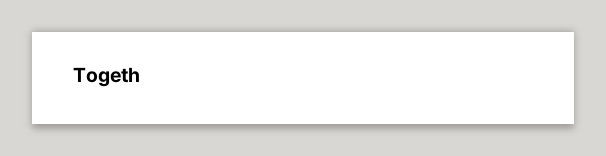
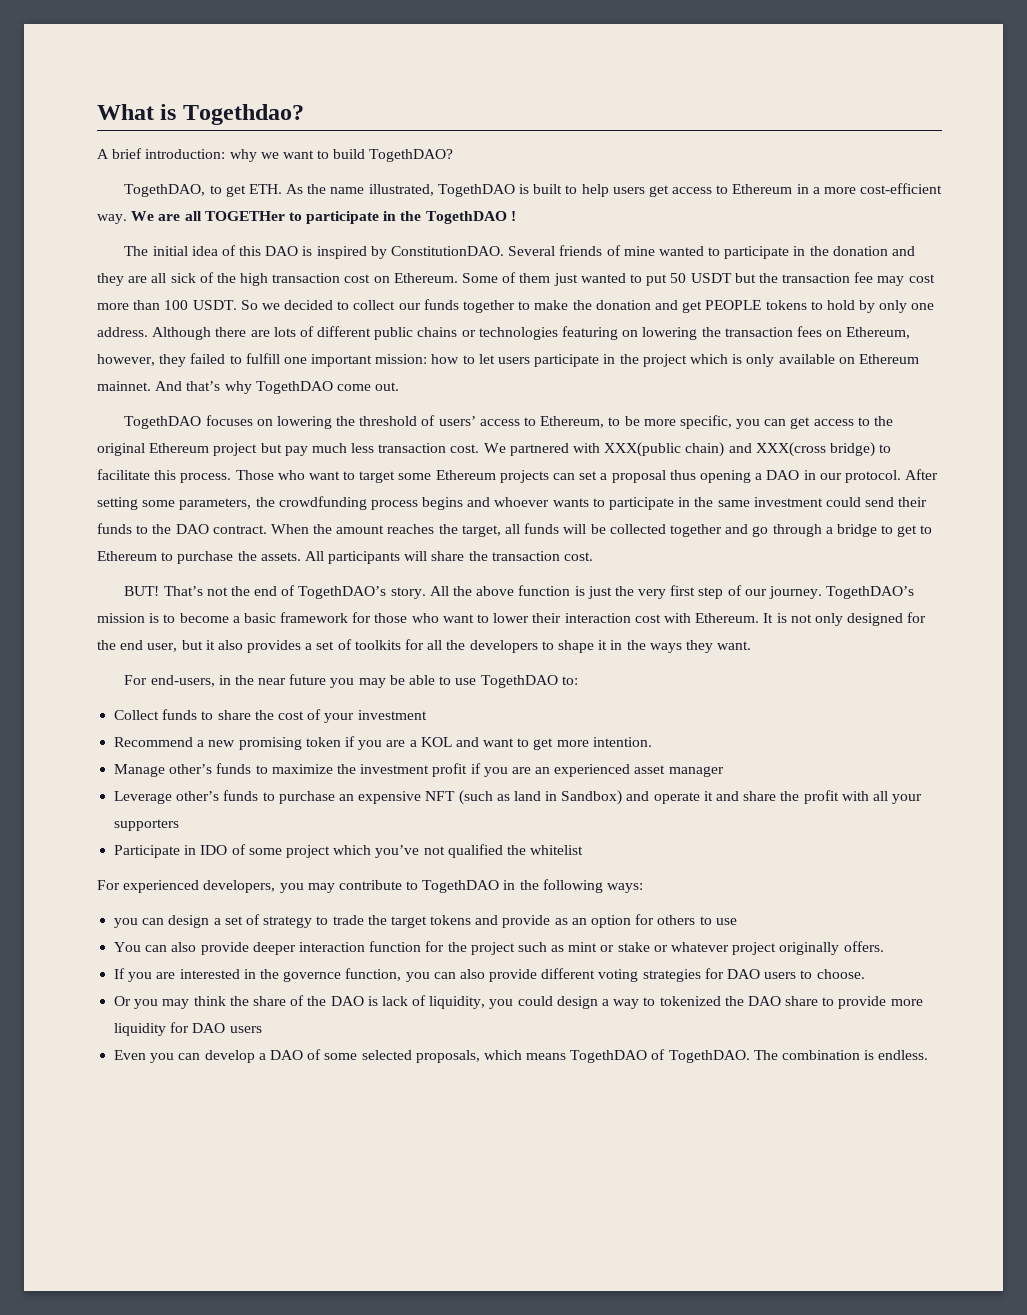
- Togeth
+ What is Togethdao?
+ A brief introduction: why we want to build TogethDAO?
+ TogethDAO, to get ETH. As the name illustrated, TogethDAO is built to help users get access to Ethereum in a more cost-efficient way. We are all TOGETHer to participate in the TogethDAO !
+ The initial idea of this DAO is inspired by ConstitutionDAO. Several friends of mine wanted to participate in the donation and they are all sick of the high transaction cost on Ethereum. Some of them just wanted to put 50 USDT but the transaction fee may cost more than 100 USDT. So we decided to collect our funds together to make the donation and get PEOPLE tokens to hold by only one address. Although there are lots of different public chains or technologies featuring on lowering the transaction fees on Ethereum, however, they failed to fulfill one important mission: how to let users participate in the project which is only available on Ethereum mainnet. And that’s why TogethDAO come out.
+ TogethDAO focuses on lowering the threshold of users’ access to Ethereum, to be more specific, you can get access to the original Ethereum project but pay much less transaction cost. We partnered with XXX(public chain) and XXX(cross bridge) to facilitate this process. Those who want to target some Ethereum projects can set a proposal thus opening a DAO in our protocol. After setting some parameters, the crowdfunding process begins and whoever wants to participate in the same investment could send their funds to the DAO contract. When the amount reaches the target, all funds will be collected together and go through a bridge to get to Ethereum to purchase the assets. All participants will share the transaction cost.
+ BUT! That’s not the end of TogethDAO’s story. All the above function is just the very first step of our journey. TogethDAO’s mission is to become a basic framework for those who want to lower their interaction cost with Ethereum. It is not only designed for the end user, but it also provides a set of toolkits for all the developers to shape it in the ways they want.
+ For end-users, in the near future you may be able to use TogethDAO to:
+ Collect funds to share the cost of your investment
+ Recommend a new promising token if you are a KOL and want to get more intention.
+ Manage other’s funds to maximize the investment profit if you are an experienced asset manager
+ Leverage other’s funds to purchase an expensive NFT (such as land in Sandbox) and operate it and share the profit with all your supporters
+ Participate in IDO of some project which you’ve not qualified the whitelist
+ For experienced developers, you may contribute to TogethDAO in the following ways:
+ you can design a set of strategy to trade the target tokens and provide as an option for others to use
+ You can also provide deeper interaction function for the project such as mint or stake or whatever project originally offers.
+ If you are interested in the governce function, you can also provide different voting strategies for DAO users to choose.
+ Or you may think the share of the DAO is lack of liquidity, you could design a way to tokenized the DAO share to provide more liquidity for DAO users
+ Even you can develop a DAO of some selected proposals, which means TogethDAO of TogethDAO. The combination is endless.

